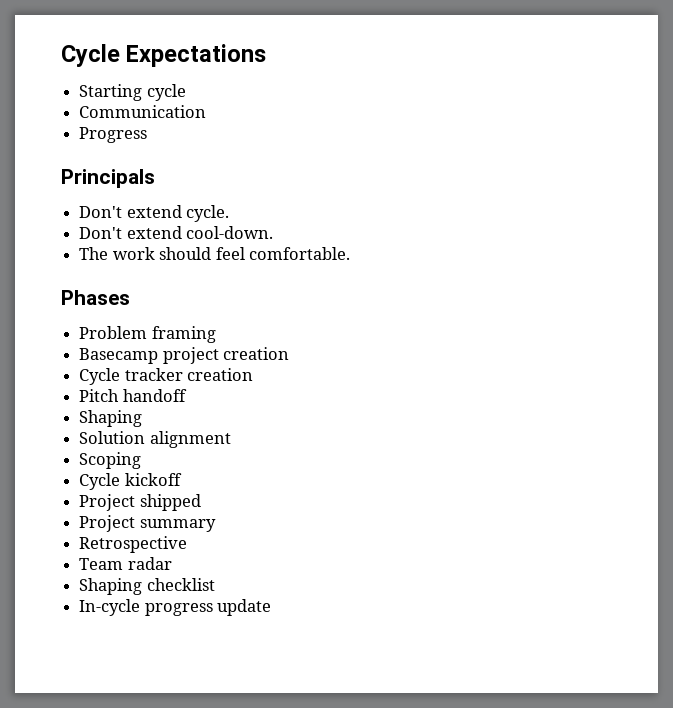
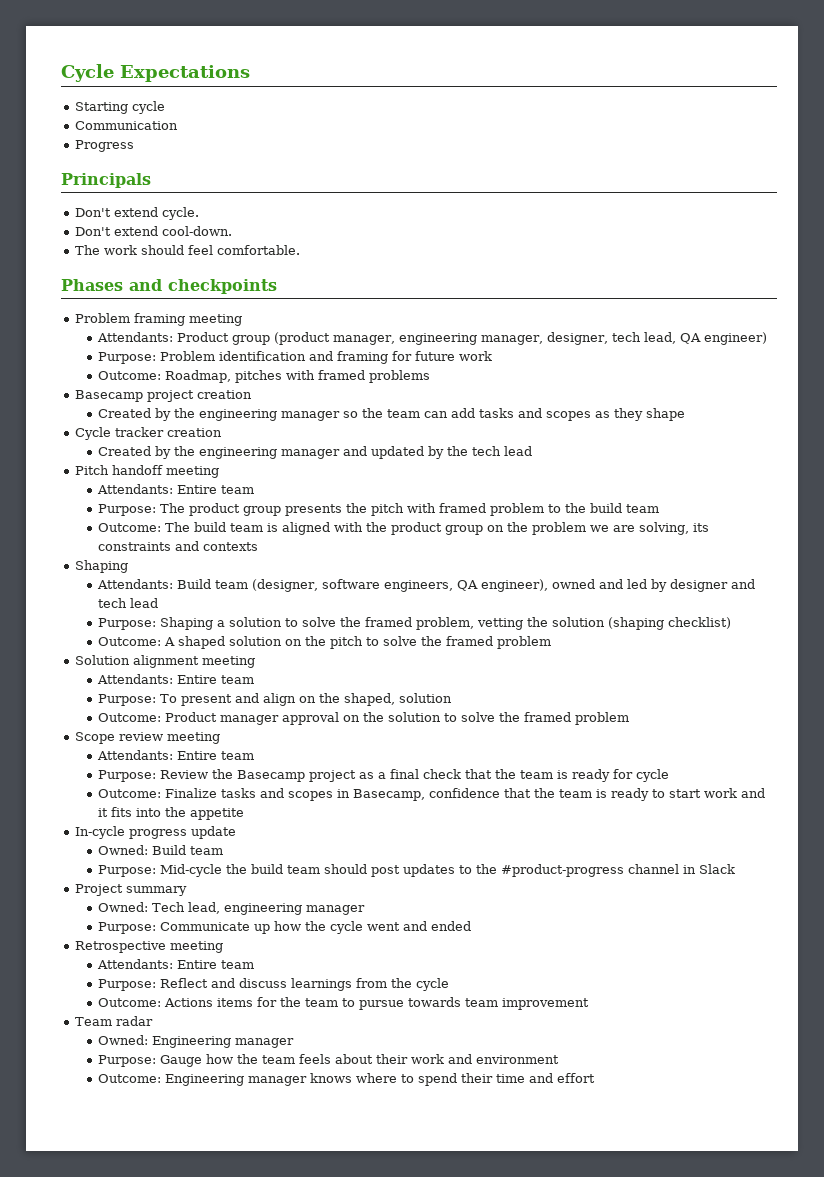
- Phases
+ Phases and checkpoints
- Problem framing
+ Problem framing meeting
+ Attendants: Product group (product manager, engineering manager, designer, tech lead, QA engineer)
+ Purpose: Problem identification and framing for future work
+ Outcome: Roadmap, pitches with framed problems
  Basecamp project creation
+ Created by the engineering manager so the team can add tasks and scopes as they shape
  Cycle tracker creation
- Pitch handoff
+ Created by the engineering manager and updated by the tech lead
+ Pitch handoff meeting
+ Attendants: Entire team
+ Purpose: The product group presents the pitch with framed problem to the build team
+ Outcome: The build team is aligned with the product group on the problem we are solving, its constraints and contexts
  Shaping
- Solution alignment
- Scoping
- Cycle kickoff
- Project shipped
+ Attendants: Build team (designer, software engineers, QA engineer), owned and led by designer and tech lead
+ Purpose: Shaping a solution to solve the framed problem, vetting the solution (shaping checklist)
+ Outcome: A shaped solution on the pitch to solve the framed problem
+ Solution alignment meeting
+ Attendants: Entire team
+ Purpose: To present and align on the shaped, solution
+ Outcome: Product manager approval on the solution to solve the framed problem
+ Scope review meeting
+ Attendants: Entire team
+ Purpose: Review the Basecamp project as a final check that the team is ready for cycle
+ Outcome: Finalize tasks and scopes in Basecamp, confidence that the team is ready to start work and it fits into the appetite
+ In-cycle progress update
+ Owned: Build team
+ Purpose: Mid-cycle the build team should post updates to the #product-progress channel in Slack
  Project summary
- Retrospective
+ Owned: Tech lead, engineering manager
+ Purpose: Communicate up how the cycle went and ended
+ Retrospective meeting
+ Attendants: Entire team
+ Purpose: Reflect and discuss learnings from the cycle
+ Outcome: Actions items for the team to pursue towards team improvement
  Team radar
- Shaping checklist
- In-cycle progress update
+ Owned: Engineering manager
+ Purpose: Gauge how the team feels about their work and environment
+ Outcome: Engineering manager knows where to spend their time and effort

